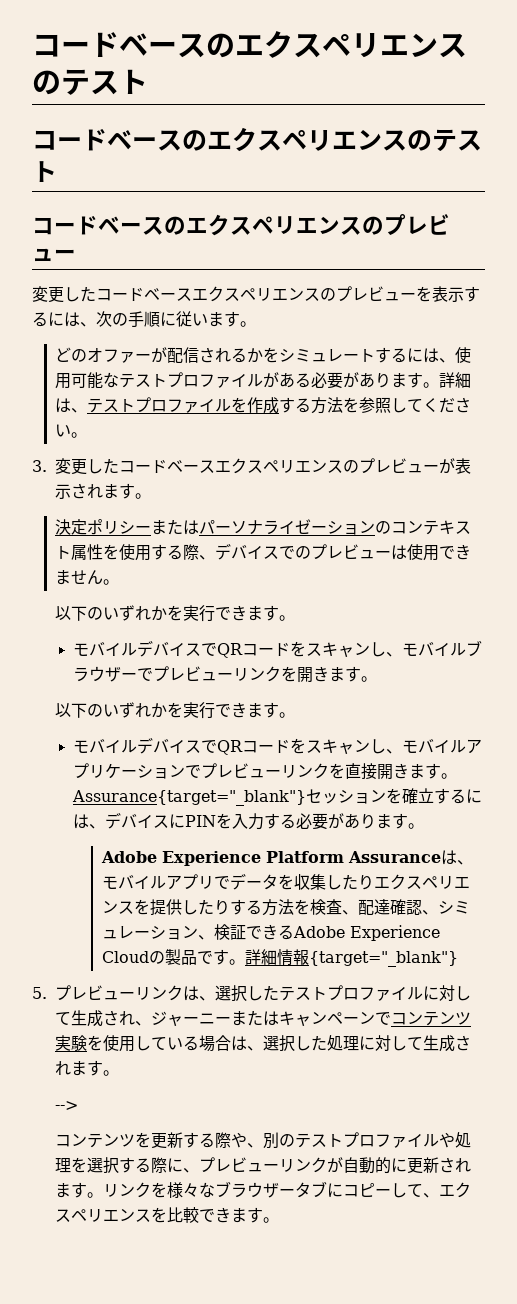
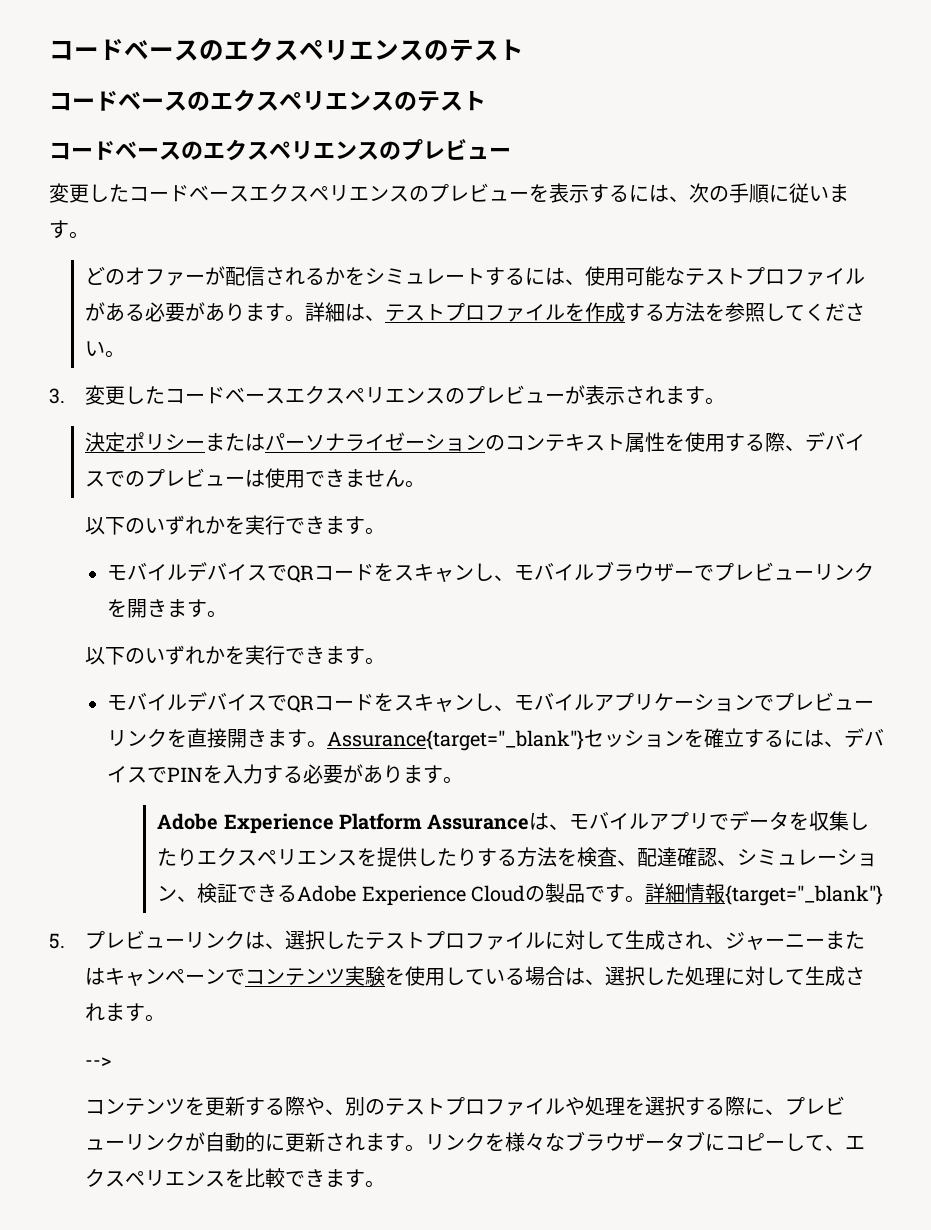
- Assurance{target="_blank"}セッションを確立するには、デバイスにPINを入力する必要があります。
+ Assurance{target="_blank"}セッションを確立するには、デバイスでPINを入力する必要があります。

